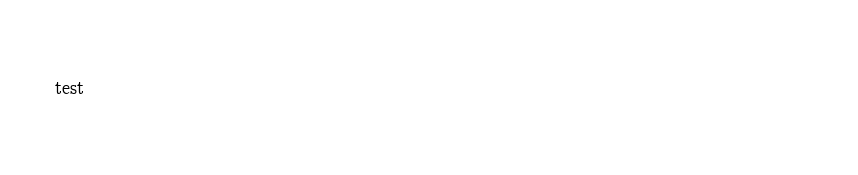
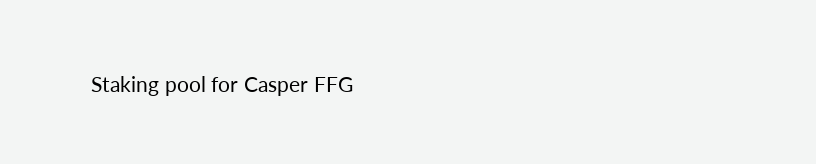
- test
+ Staking pool for Casper FFG

